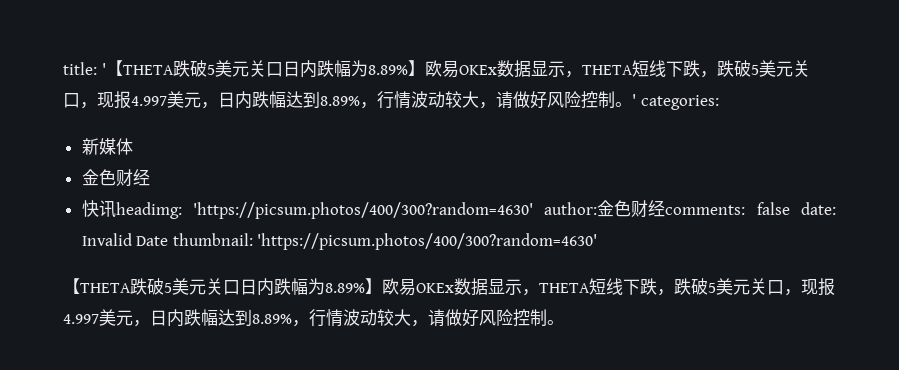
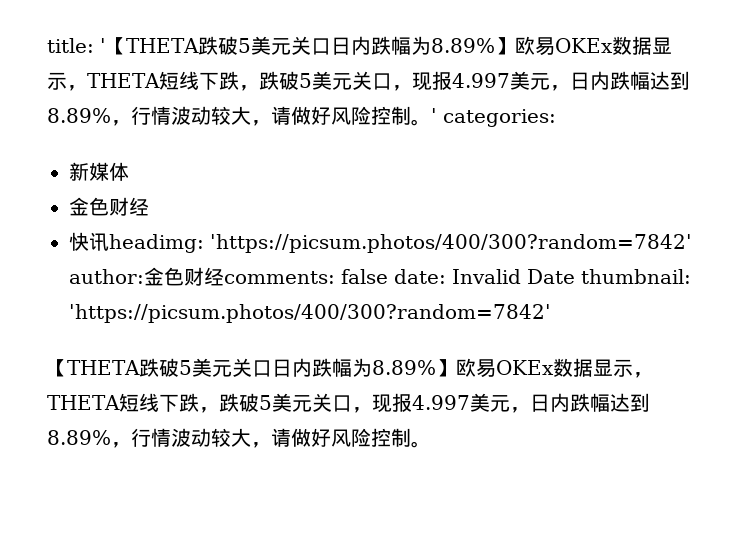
- 快讯headimg: 'https://picsum.photos/400/300?random=4630' author:金色财经comments: false date: Invalid Date thumbnail: 'https://picsum.photos/400/300?random=4630'
+ 快讯headimg: 'https://picsum.photos/400/300?random=7842' author:金色财经comments: false date: Invalid Date thumbnail: 'https://picsum.photos/400/300?random=7842'

